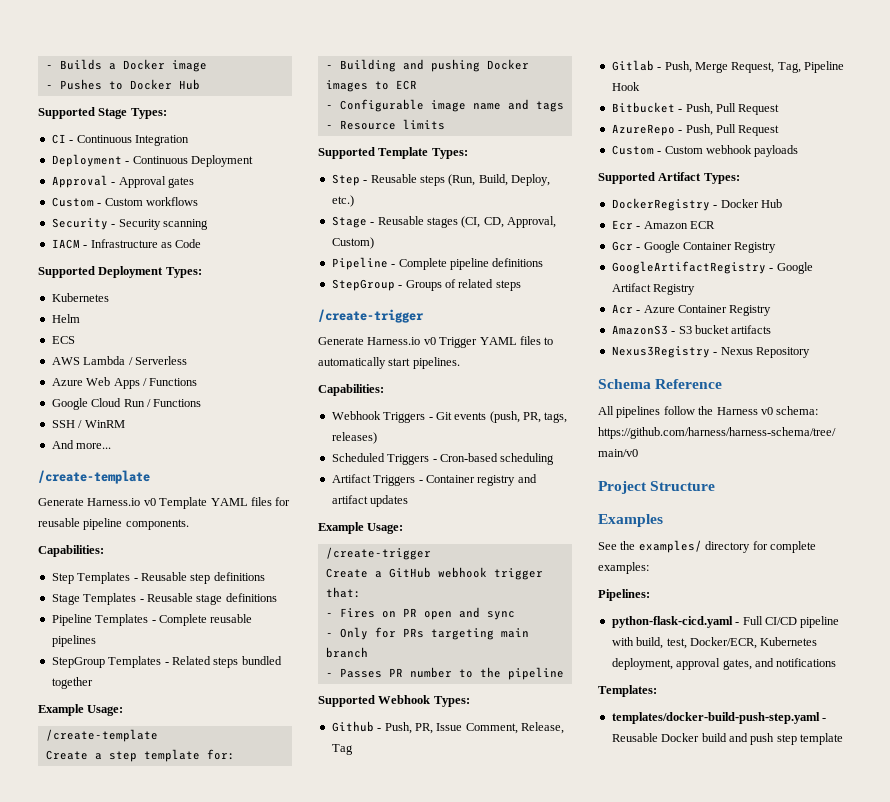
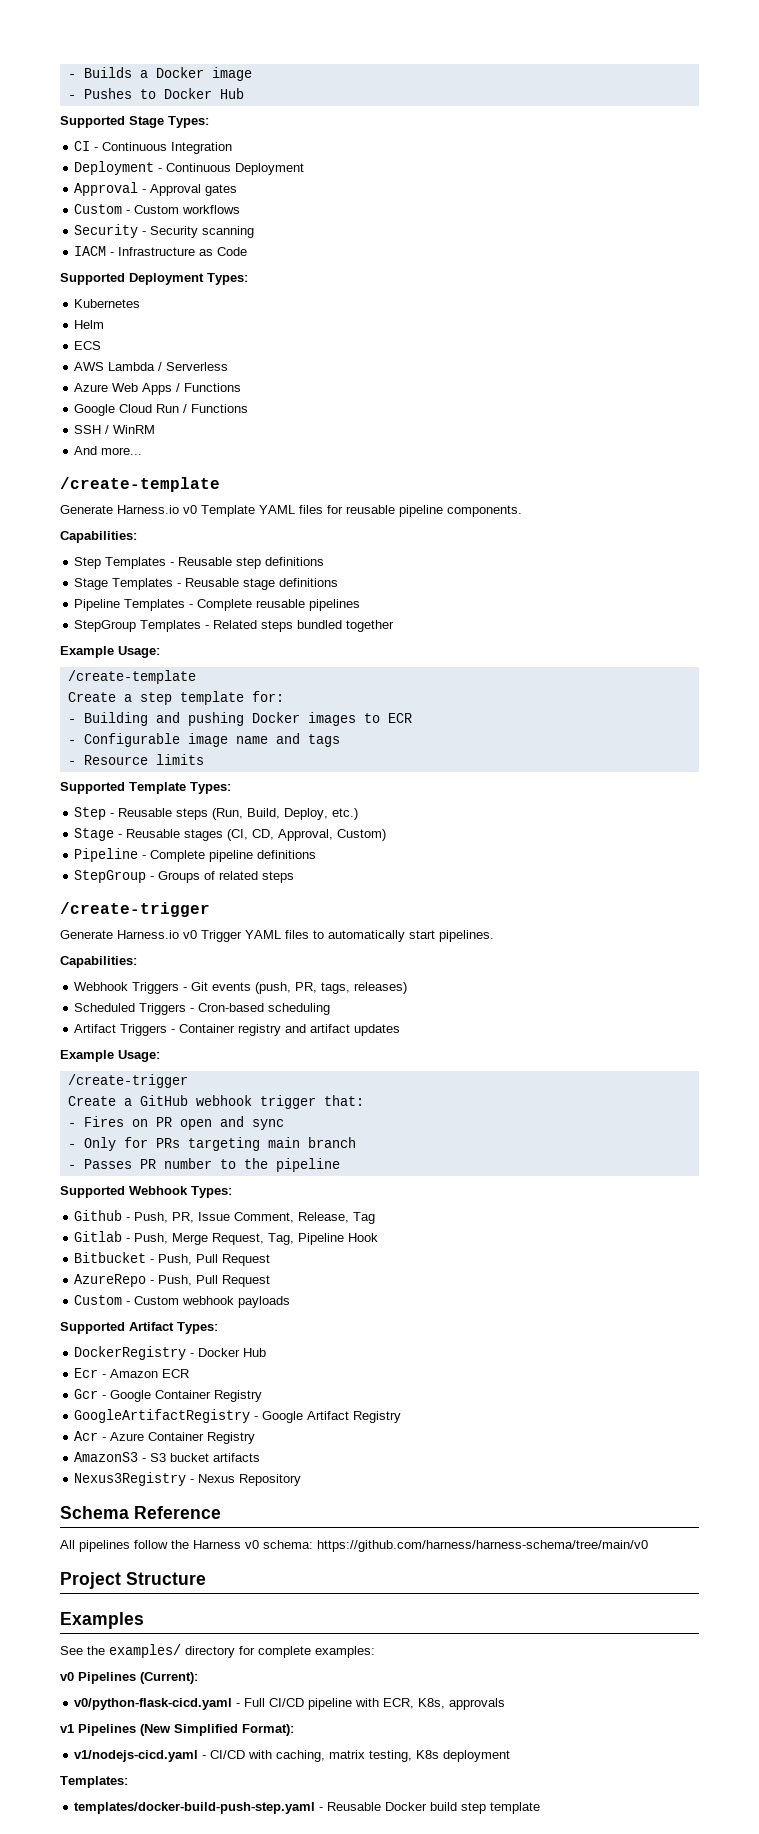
- Pipelines:
- python-flask-cicd.yaml - Full CI/CD pipeline with build, test, Docker/ECR, Kubernetes deployment, approval gates, and notifications
+ v0 Pipelines (Current):
+ v0/python-flask-cicd.yaml - Full CI/CD pipeline with ECR, K8s, approvals
+ v1 Pipelines (New Simplified Format):
+ v1/nodejs-cicd.yaml - CI/CD with caching, matrix testing, K8s deployment
- templates/docker-build-push-step.yaml - Reusable Docker build and push step template
+ templates/docker-build-push-step.yaml - Reusable Docker build step template

